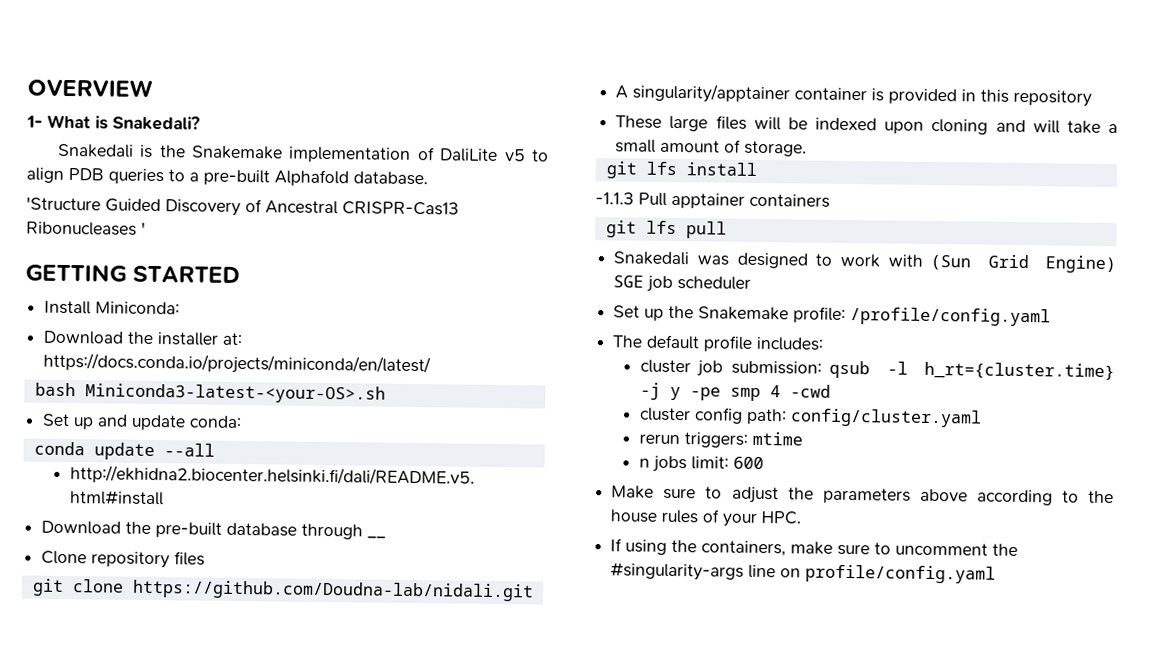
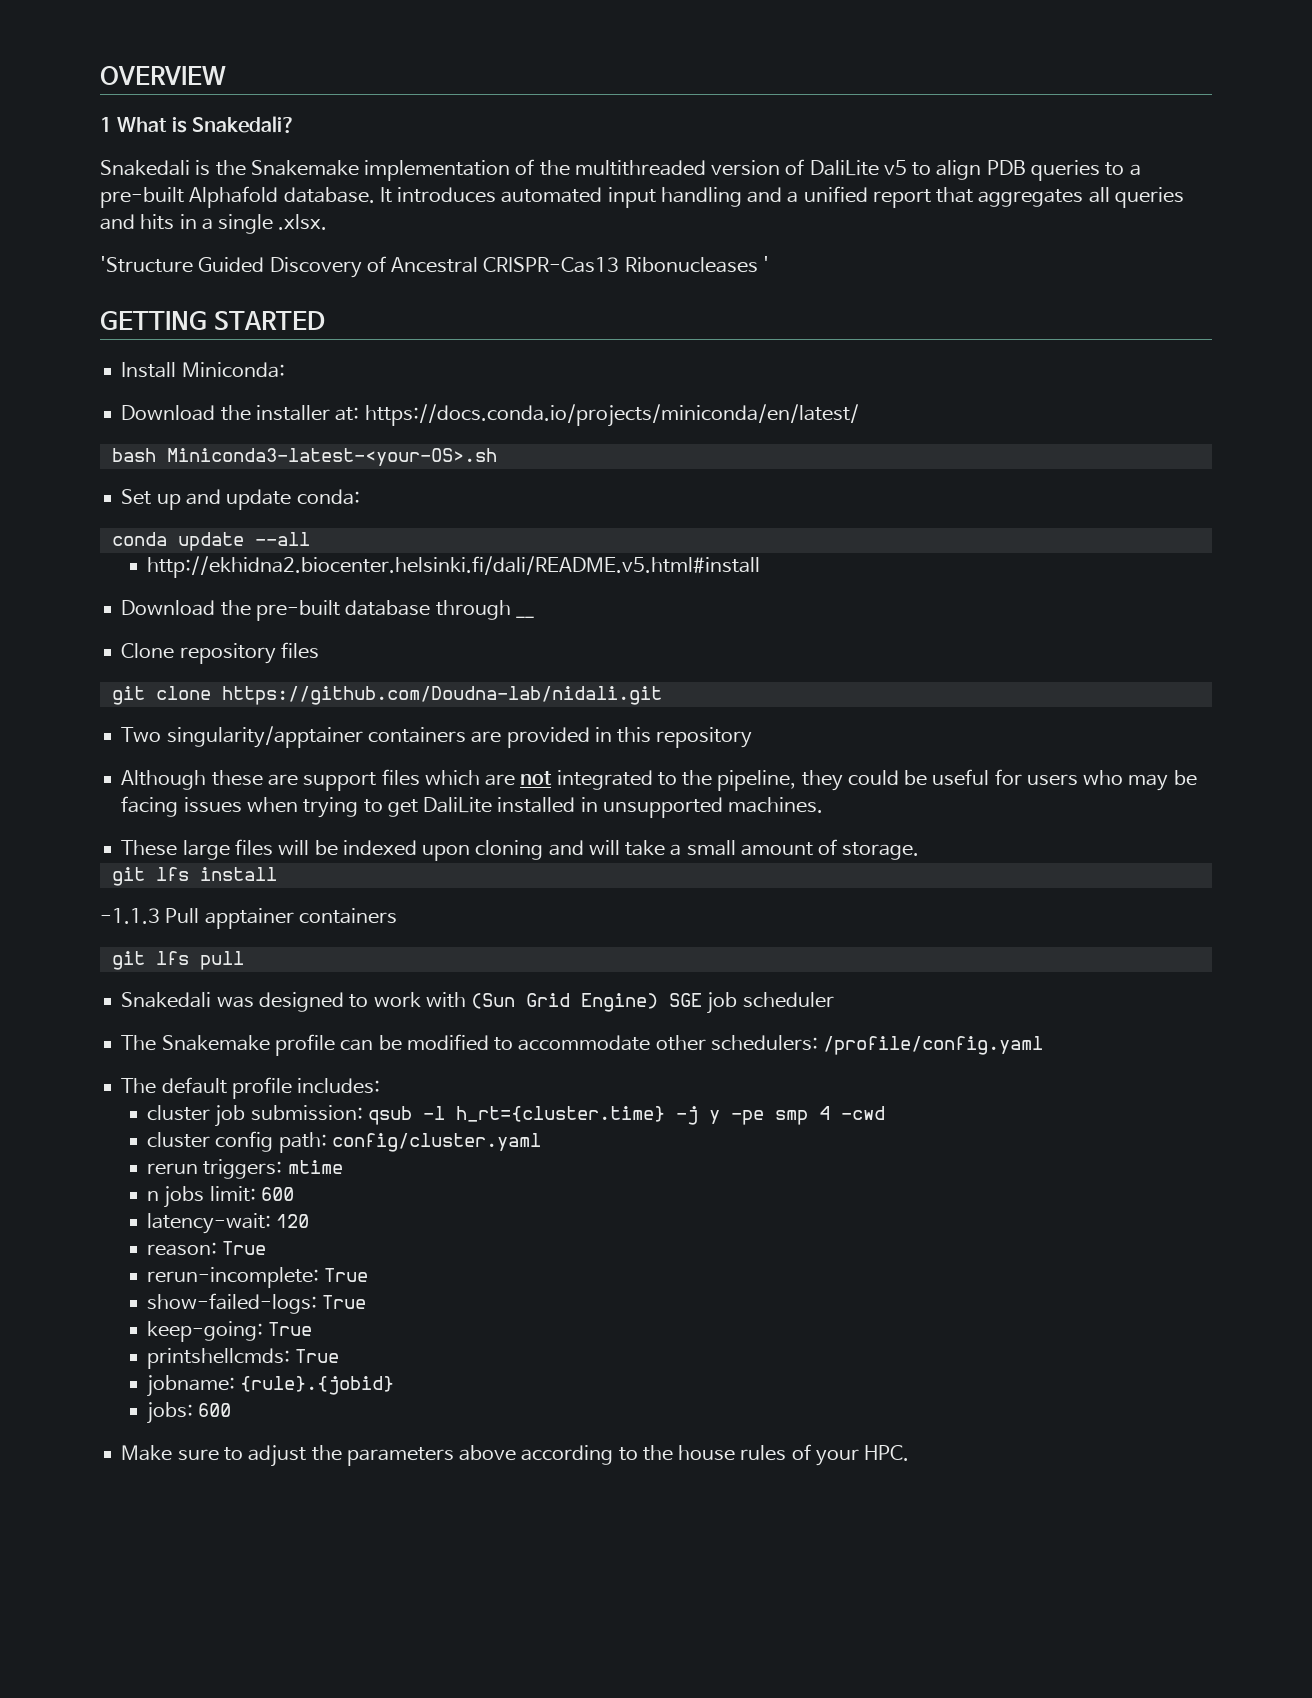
- 1- What is Snakedali?
+ 1 What is Snakedali?
- Snakedali is the Snakemake implementation of DaliLite v5 to align PDB queries to a pre-built Alphafold database.
+ Snakedali is the Snakemake implementation of the multithreaded version of DaliLite v5 to align PDB queries to a pre-built Alphafold database. It introduces automated input handling and a unified report that aggregates all queries and hits in a single .xlsx.
- A singularity/apptainer container is provided in this repository
+ Two singularity/apptainer containers are provided in this repository
+ Although these are support files which are not integrated to the pipeline, they could be useful for users who may be facing issues when trying to get DaliLite installed in unsupported machines.
- Set up the Snakemake profile: /profile/config.yaml
+ The Snakemake profile can be modified to accommodate other schedulers: /profile/config.yaml
+ latency-wait: 120
+ reason: True
+ rerun-incomplete: True
+ show-failed-logs: True
+ keep-going: True
+ printshellcmds: True
+ jobname: {rule}.{jobid}
+ jobs: 600
- If using the containers, make sure to uncomment the #singularity-args line on profile/config.yaml

